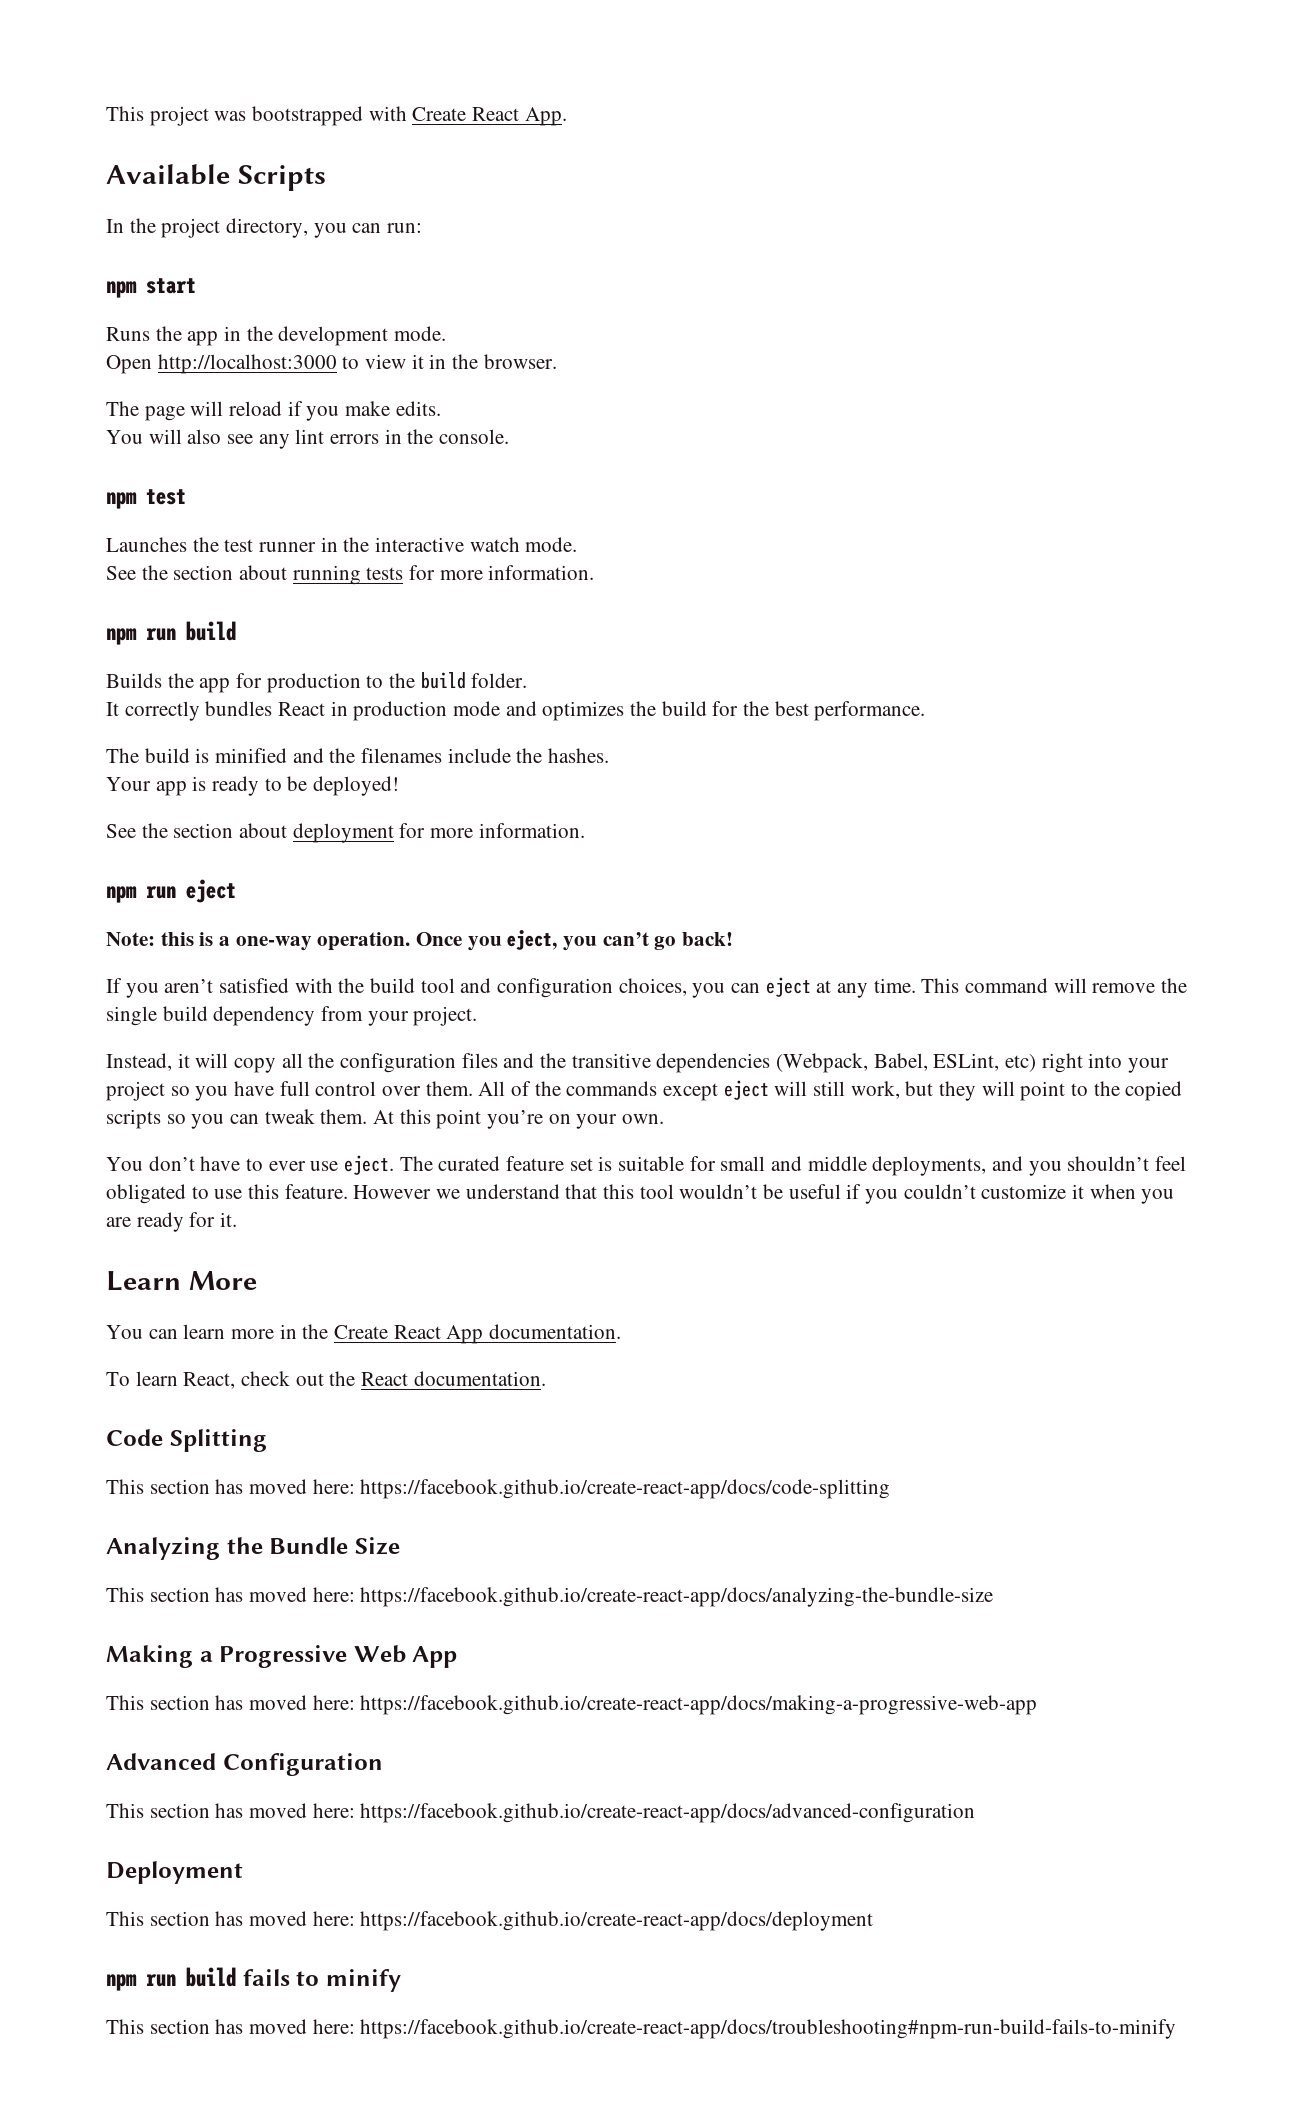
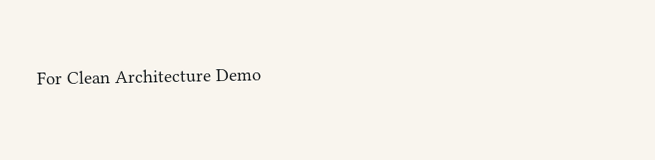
- This project was bootstrapped with Create React App.
- Available Scripts
- In the project directory, you can run:
- npm start
- Runs the app in the development mode.
- Open http://localhost:3000 to view it in the browser.
- The page will reload if you make edits.
- You will also see any lint errors in the console.
- npm test
- Launches the test runner in the interactive watch mode.
- See the section about running tests for more information.
- npm run build
- Builds the app for production to the build folder.
- It correctly bundles React in production mode and optimizes the build for the best performance.
- The build is minified and the filenames include the hashes.
- Your app is ready to be deployed!
- See the section about deployment for more information.
- npm run eject
- Note: this is a one-way operation. Once you eject, you can’t go back!
- If you aren’t satisfied with the build tool and configuration choices, you can eject at any time. This command will remove the single build dependency from your project.
- Instead, it will copy all the configuration files and the transitive dependencies (Webpack, Babel, ESLint, etc) right into your project so you have full control over them. All of the commands except eject will still work, but they will point to the copied scripts so you can tweak them. At this point you’re on your own.
- You don’t have to ever use eject. The curated feature set is suitable for small and middle deployments, and you shouldn’t feel obligated to use this feature. However we understand that this tool wouldn’t be useful if you couldn’t customize it when you are ready for it.
- Learn More
- You can learn more in the Create React App documentation.
- To learn React, check out the React documentation.
- Code Splitting
- This section has moved here: https://facebook.github.io/create-react-app/docs/code-splitting
- Analyzing the Bundle Size
- This section has moved here: https://facebook.github.io/create-react-app/docs/analyzing-the-bundle-size
- Making a Progressive Web App
- This section has moved here: https://facebook.github.io/create-react-app/docs/making-a-progressive-web-app
- Advanced Configuration
- This section has moved here: https://facebook.github.io/create-react-app/docs/advanced-configuration
- Deployment
- This section has moved here: https://facebook.github.io/create-react-app/docs/deployment
- npm run build fails to minify
- This section has moved here: https://facebook.github.io/create-react-app/docs/troubleshooting#npm-run-build-fails-to-minify
+ For Clean Architecture Demo

